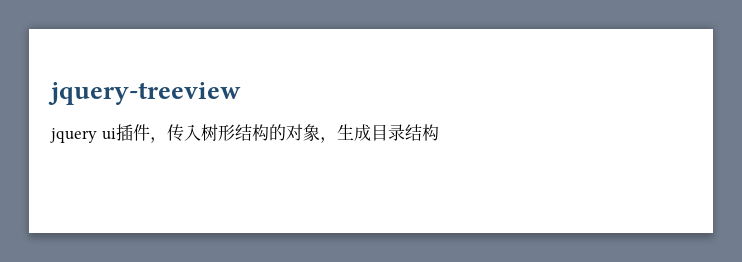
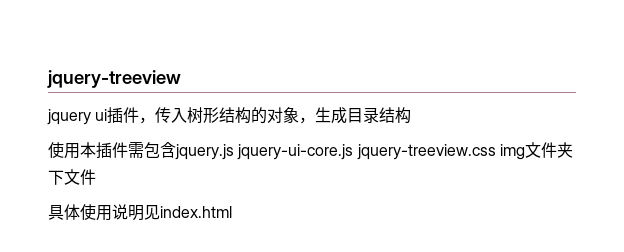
+ 使用本插件需包含jquery.js jquery-ui-core.js jquery-treeview.css img文件夹下文件
+ 具体使用说明见index.html

